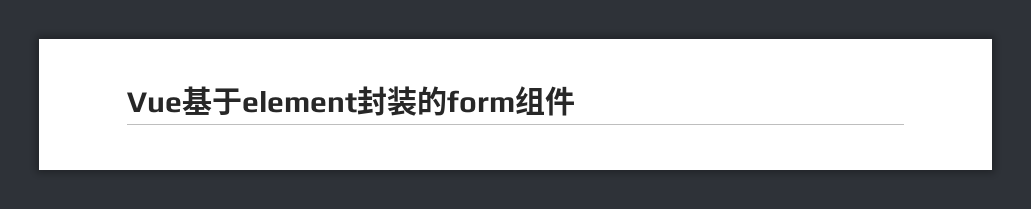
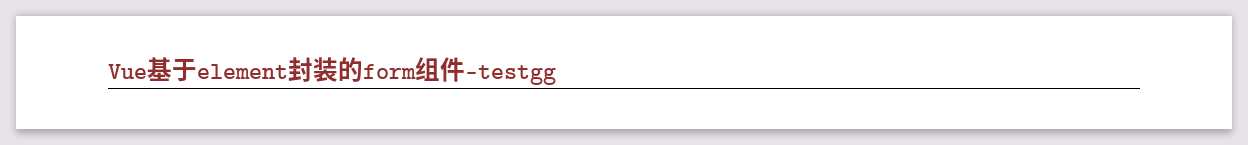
- Vue基于element封装的form组件
+ Vue基于element封装的form组件-testgg

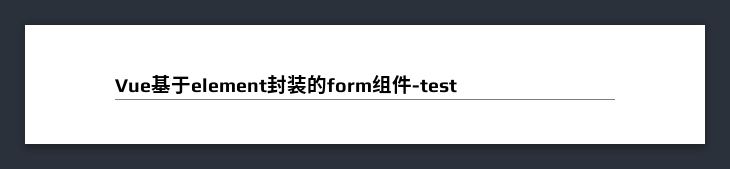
- Vue基于element封装的form组件-testgg
+ Vue基于element封装的form组件-test

